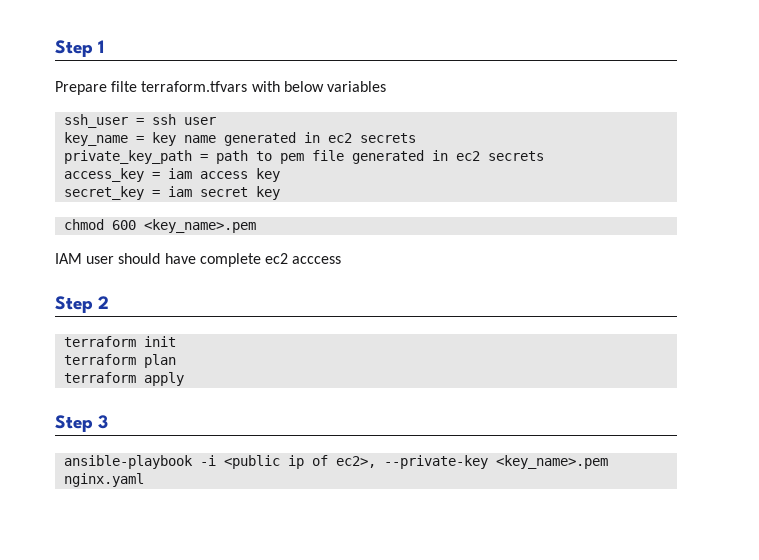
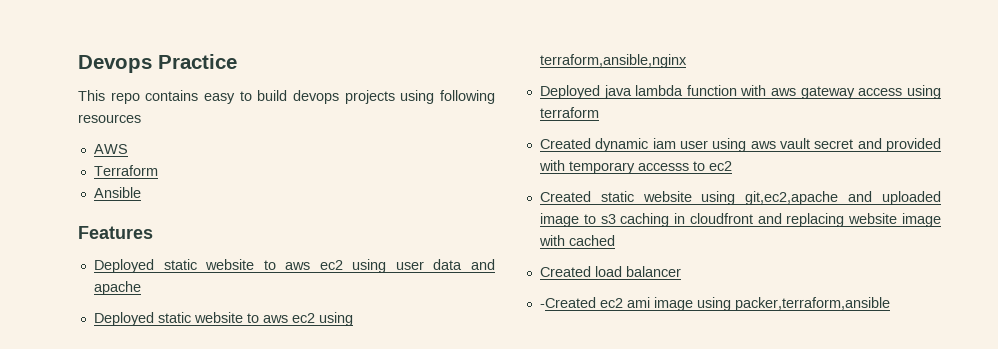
- Step 1
- Prepare filte terraform.tfvars with below variables
- ssh_user = ssh user
- key_name = key name generated in ec2 secrets
- private_key_path = path to pem file generated in ec2 secrets
- access_key = iam access key
- secret_key = iam secret key
- chmod 600 <key_name>.pem
- IAM user should have complete ec2 acccess
- Step 2
- terraform init
- terraform plan
- terraform apply
- Step 3
- ansible-playbook -i <public ip of ec2>, --private-key <key_name>.pem nginx.yaml
+ Devops Practice
+ This repo contains easy to build devops projects using following resources
+ AWS
+ Terraform
+ Ansible
+ Features
+ Deployed static website to aws ec2 using user data and apache
+ Deployed static website to aws ec2 using terraform,ansible,nginx
+ Deployed java lambda function with aws gateway access using terraform
+ Created dynamic iam user using aws vault secret and provided with temporary accesss to ec2
+ Created static website using git,ec2,apache and uploaded image to s3 caching in cloudfront and replacing website image with cached
+ Created load balancer
+ -Created ec2 ami image using packer,terraform,ansible

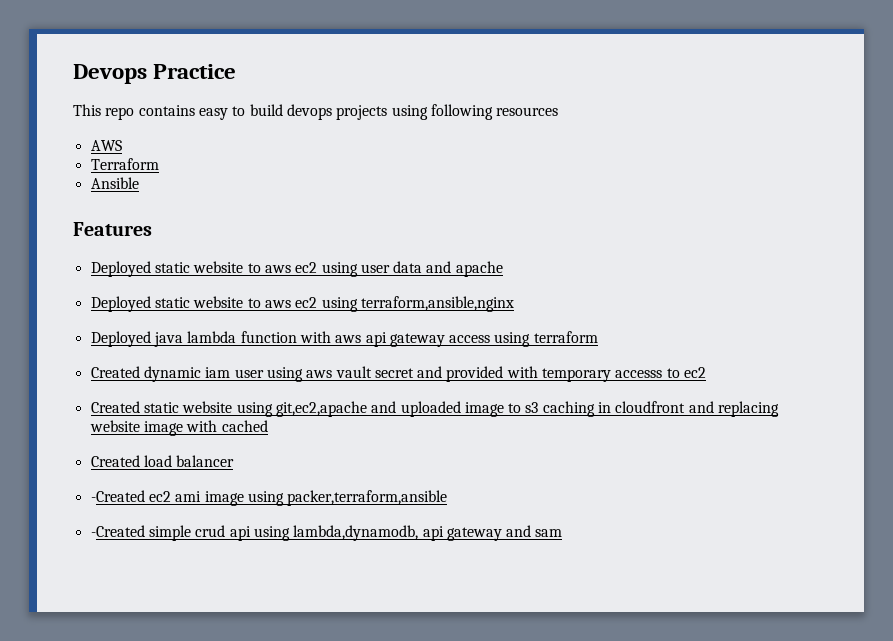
- Deployed java lambda function with aws gateway access using terraform
+ Deployed java lambda function with aws api gateway access using terraform
+ -Created simple crud api using lambda,dynamodb, api gateway and sam

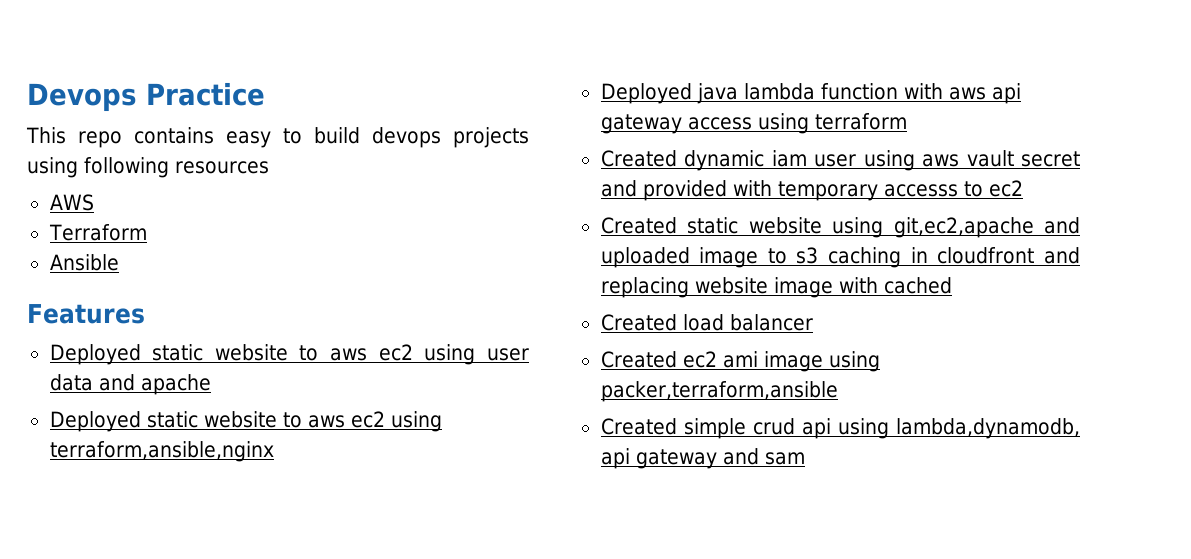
- -Created ec2 ami image using packer,terraform,ansible
+ Created ec2 ami image using packer,terraform,ansible
- -Created simple crud api using lambda,dynamodb, api gateway and sam
+ Created simple crud api using lambda,dynamodb, api gateway and sam

